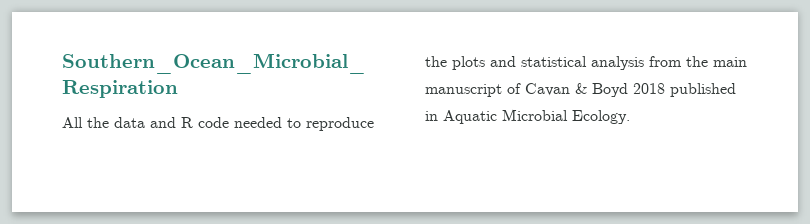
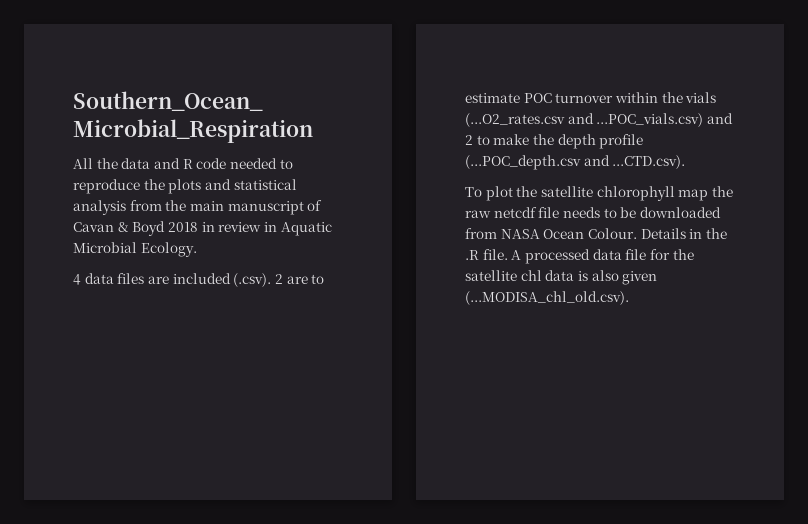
- All the data and R code needed to reproduce the plots and statistical analysis from the main manuscript of Cavan & Boyd 2018 published in Aquatic Microbial Ecology.
+ All the data and R code needed to reproduce the plots and statistical analysis from the main manuscript of Cavan & Boyd 2018 in review in Aquatic Microbial Ecology.
+ 4 data files are included (.csv). 2 are to estimate POC turnover within the vials (...O2_rates.csv and ...POC_vials.csv) and 2 to make the depth profile (...POC_depth.csv and ...CTD.csv).
+ To plot the satellite chlorophyll map the raw netcdf file needs to be downloaded from NASA Ocean Colour. Details in the .R file. A processed data file for the satellite chl data is also given (...MODISA_chl_old.csv).

